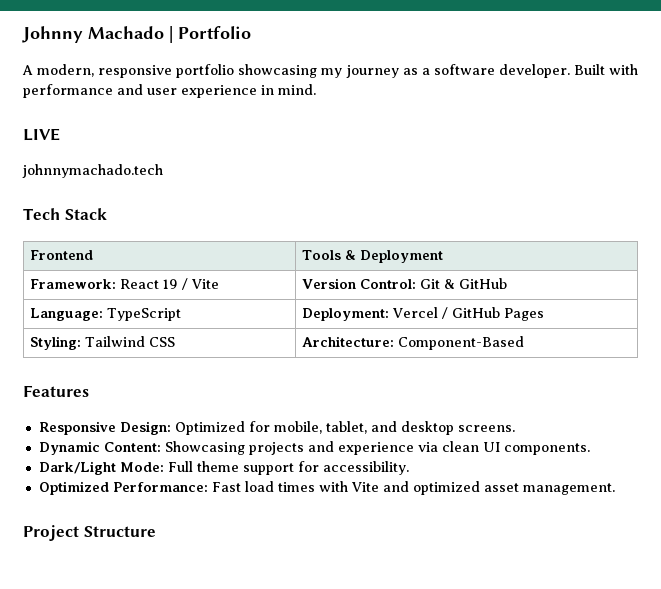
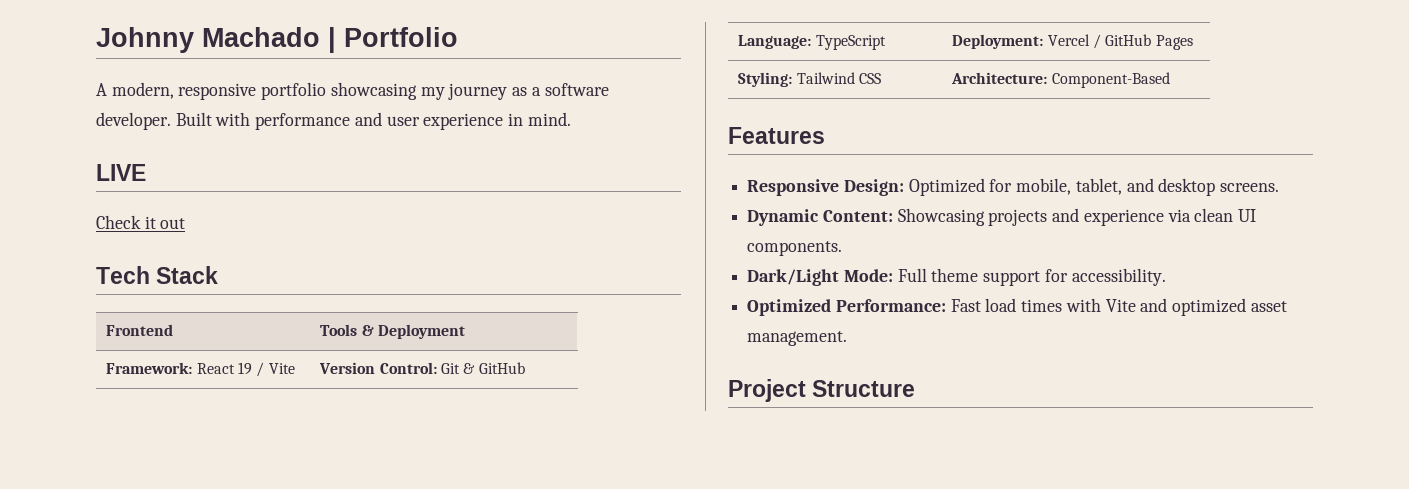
- johnnymachado.tech
+ Check it out

